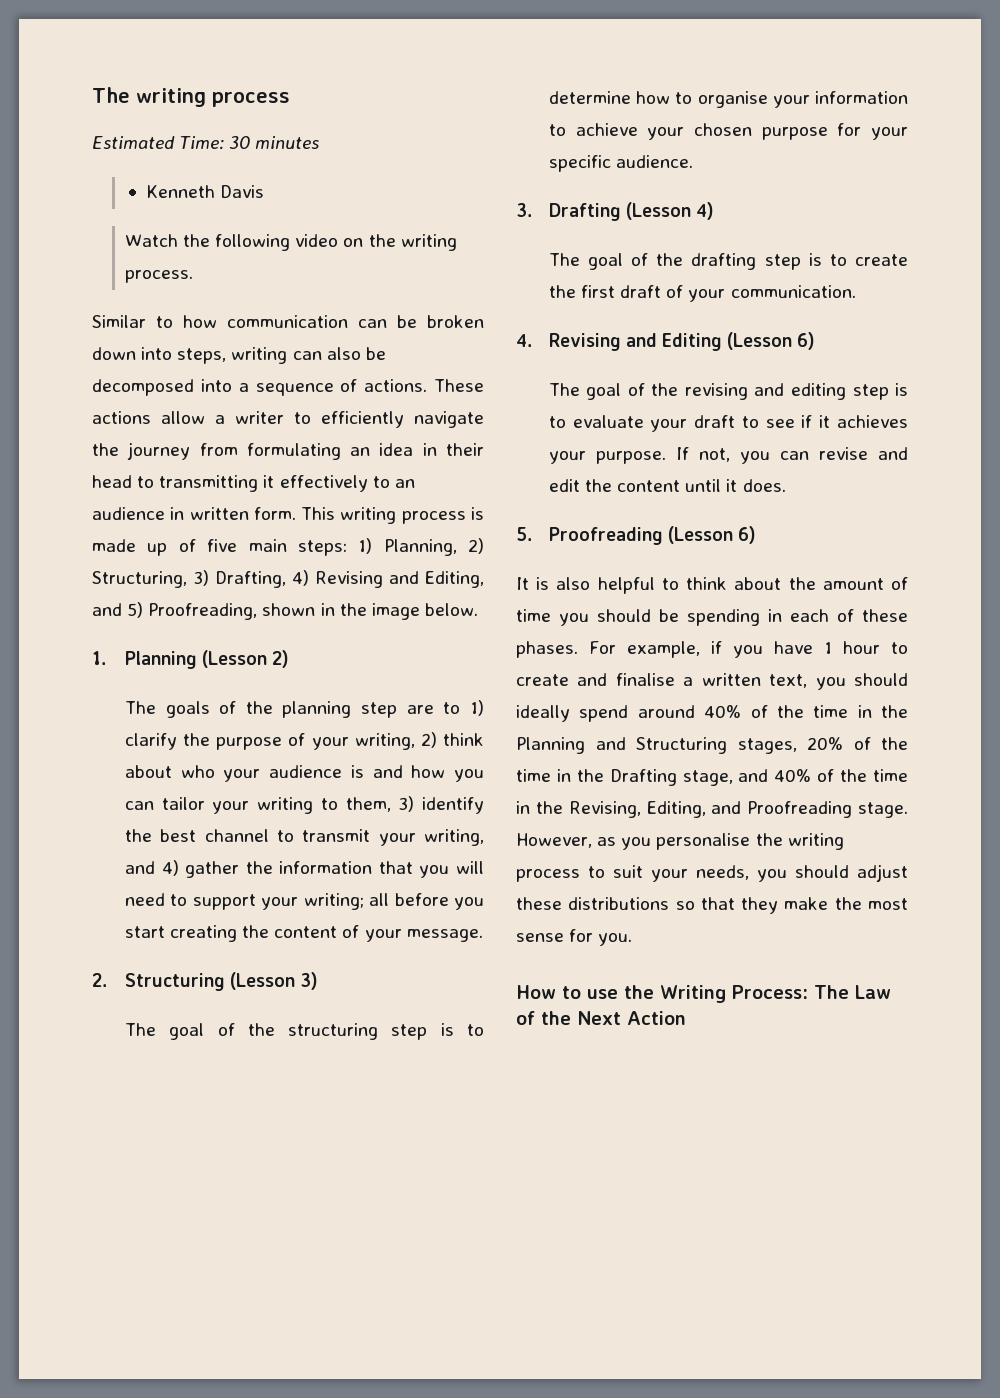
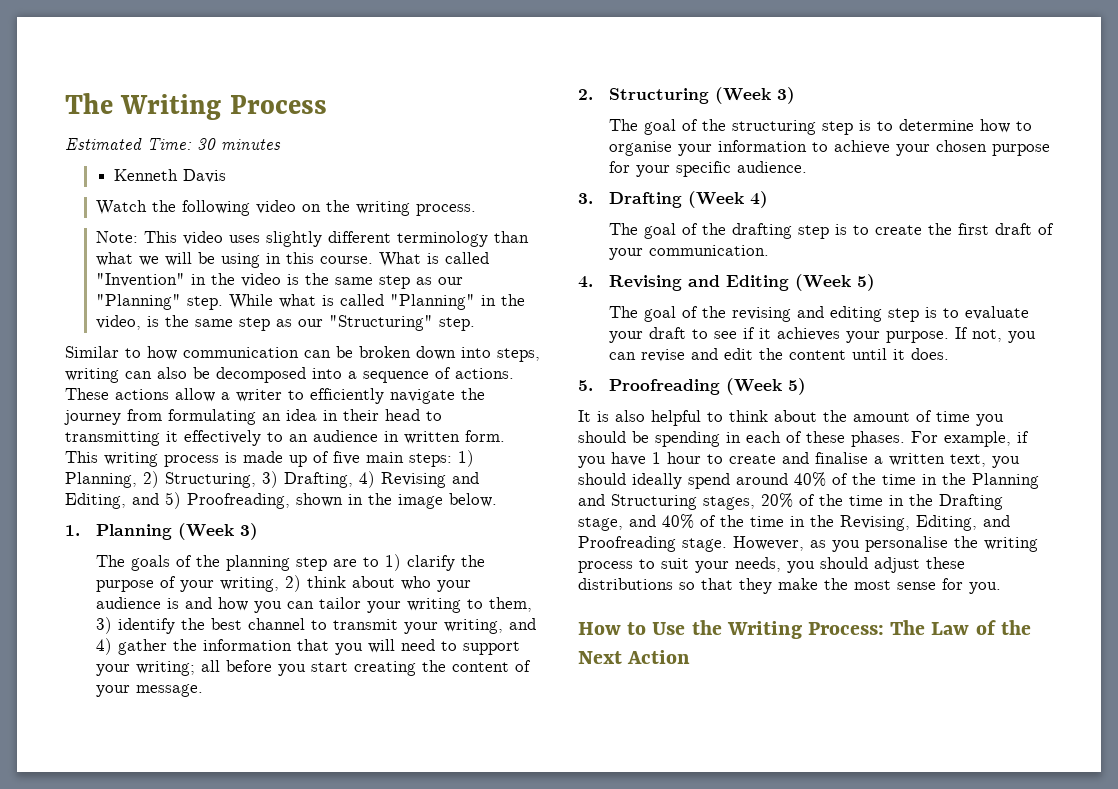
- The writing process
+ The Writing Process
+ Note: This video uses slightly different terminology than what we will be using in this course. What is called "Invention" in the video is the same step as our "Planning" step. While what is called "Planning" in the video, is the same step as our "Structuring" step.
- 1. Planning (Lesson 2)
+ 1. Planning (Week 3)
- 2. Structuring (Lesson 3)
+ 2. Structuring (Week 3)
- 3. Drafting (Lesson 4)
+ 3. Drafting (Week 4)
- 4. Revising and Editing (Lesson 6)
+ 4. Revising and Editing (Week 5)
- 5. Proofreading (Lesson 6)
+ 5. Proofreading (Week 5)
- How to use the Writing Process: The Law of the Next Action
+ How to Use the Writing Process: The Law of the Next Action

